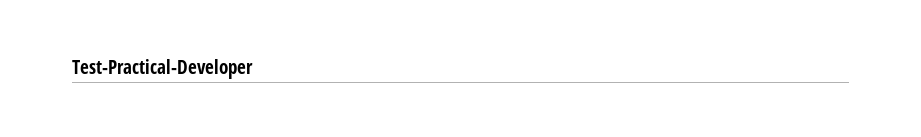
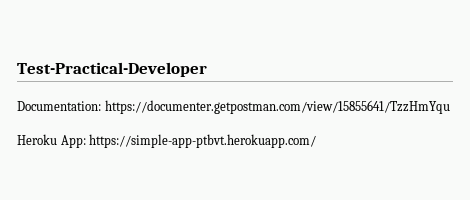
+ Documentation: https://documenter.getpostman.com/view/15855641/TzzHmYqu
+ Heroku App: https://simple-app-ptbvt.herokuapp.com/

